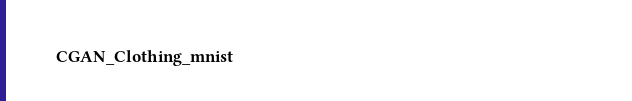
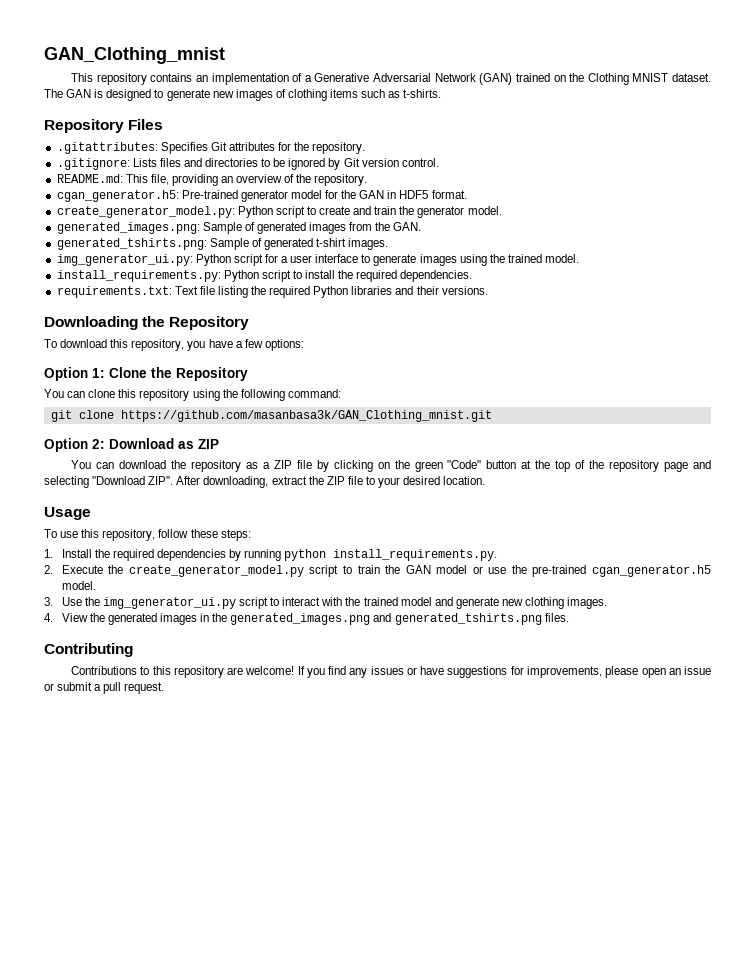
- CGAN_Clothing_mnist
+ GAN_Clothing_mnist
+ This repository contains an implementation of a Generative Adversarial Network (GAN) trained on the Clothing MNIST dataset. The GAN is designed to generate new images of clothing items such as t-shirts.
+ Repository Files
+ .gitattributes: Specifies Git attributes for the repository.
+ .gitignore: Lists files and directories to be ignored by Git version control.
+ README.md: This file, providing an overview of the repository.
+ cgan_generator.h5: Pre-trained generator model for the GAN in HDF5 format.
+ create_generator_model.py: Python script to create and train the generator model.
+ generated_images.png: Sample of generated images from the GAN.
+ generated_tshirts.png: Sample of generated t-shirt images.
+ img_generator_ui.py: Python script for a user interface to generate images using the trained model.
+ install_requirements.py: Python script to install the required dependencies.
+ requirements.txt: Text file listing the required Python libraries and their versions.
+ Downloading the Repository
+ To download this repository, you have a few options:
+ Option 1: Clone the Repository
+ You can clone this repository using the following command:
+ git clone https://github.com/masanbasa3k/GAN_Clothing_mnist.git
+ Option 2: Download as ZIP
+ You can download the repository as a ZIP file by clicking on the green "Code" button at the top of the repository page and selecting "Download ZIP". After downloading, extract the ZIP file to your desired location.
+ Usage
+ To use this repository, follow these steps:
+ 1. Install the required dependencies by running python install_requirements.py.
+ 2. Execute the create_generator_model.py script to train the GAN model or use the pre-trained cgan_generator.h5 model.
+ 3. Use the img_generator_ui.py script to interact with the trained model and generate new clothing images.
+ 4. View the generated images in the generated_images.png and generated_tshirts.png files.
+ Contributing
+ Contributions to this repository are welcome! If you find any issues or have suggestions for improvements, please open an issue or submit a pull request.

